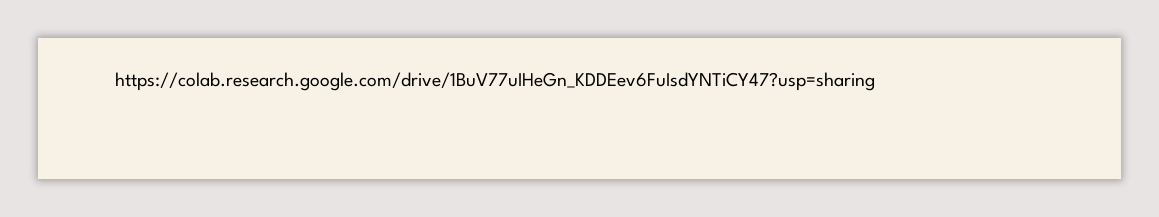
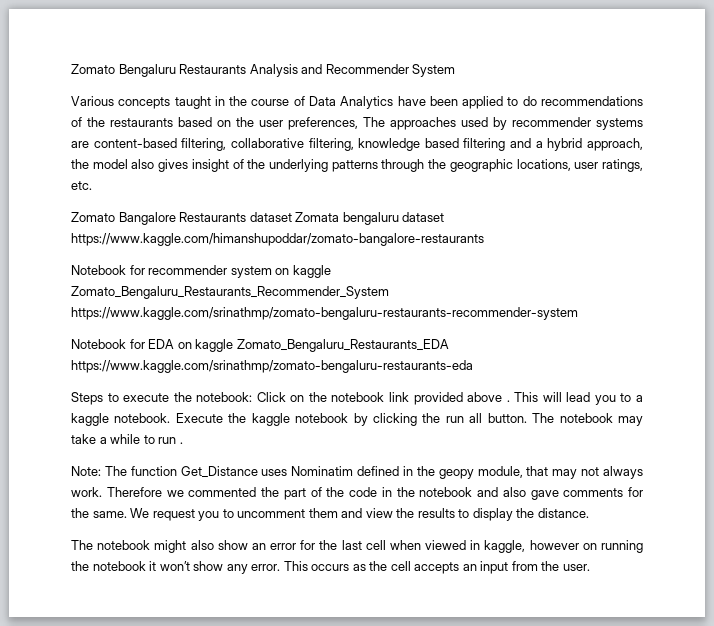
- https://colab.research.google.com/drive/1BuV77uIHeGn_KDDEev6FuIsdYNTiCY47?usp=sharing
+ Zomato Bengaluru Restaurants Analysis and Recommender System
+ Various concepts taught in the course of Data Analytics have been applied to do recommendations of the restaurants based on the user preferences, The approaches used by recommender systems are content-based filtering, collaborative filtering, knowledge based filtering and a hybrid approach, the model also gives insight of the underlying patterns through the geographic locations, user ratings, etc.
+ Zomato Bangalore Restaurants dataset Zomata bengaluru dataset https://www.kaggle.com/himanshupoddar/zomato-bangalore-restaurants
+ Notebook for recommender system on kaggle Zomato_Bengaluru_Restaurants_Recommender_System https://www.kaggle.com/srinathmp/zomato-bengaluru-restaurants-recommender-system
+ Notebook for EDA on kaggle Zomato_Bengaluru_Restaurants_EDA https://www.kaggle.com/srinathmp/zomato-bengaluru-restaurants-eda
+ Steps to execute the notebook: Click on the notebook link provided above . This will lead you to a kaggle notebook. Execute the kaggle notebook by clicking the run all button. The notebook may take a while to run .
+ Note: The function Get_Distance uses Nominatim defined in the geopy module, that may not always work. Therefore we commented the part of the code in the notebook and also gave comments for the same. We request you to uncomment them and view the results to display the distance.
+ The notebook might also show an error for the last cell when viewed in kaggle, however on running the notebook it won’t show any error. This occurs as the cell accepts an input from the user.

